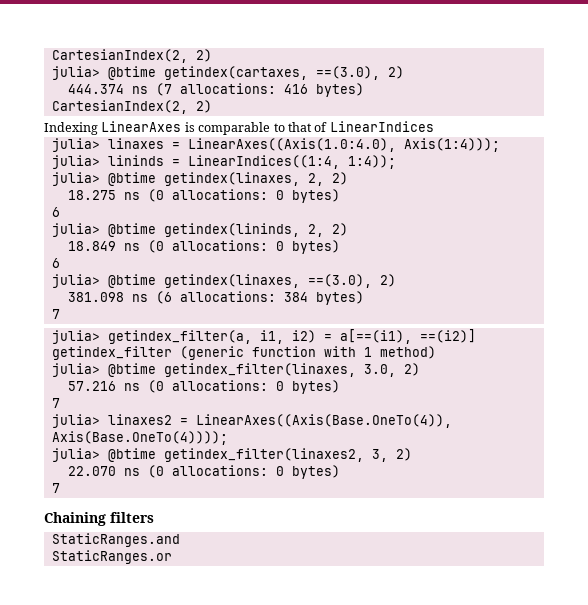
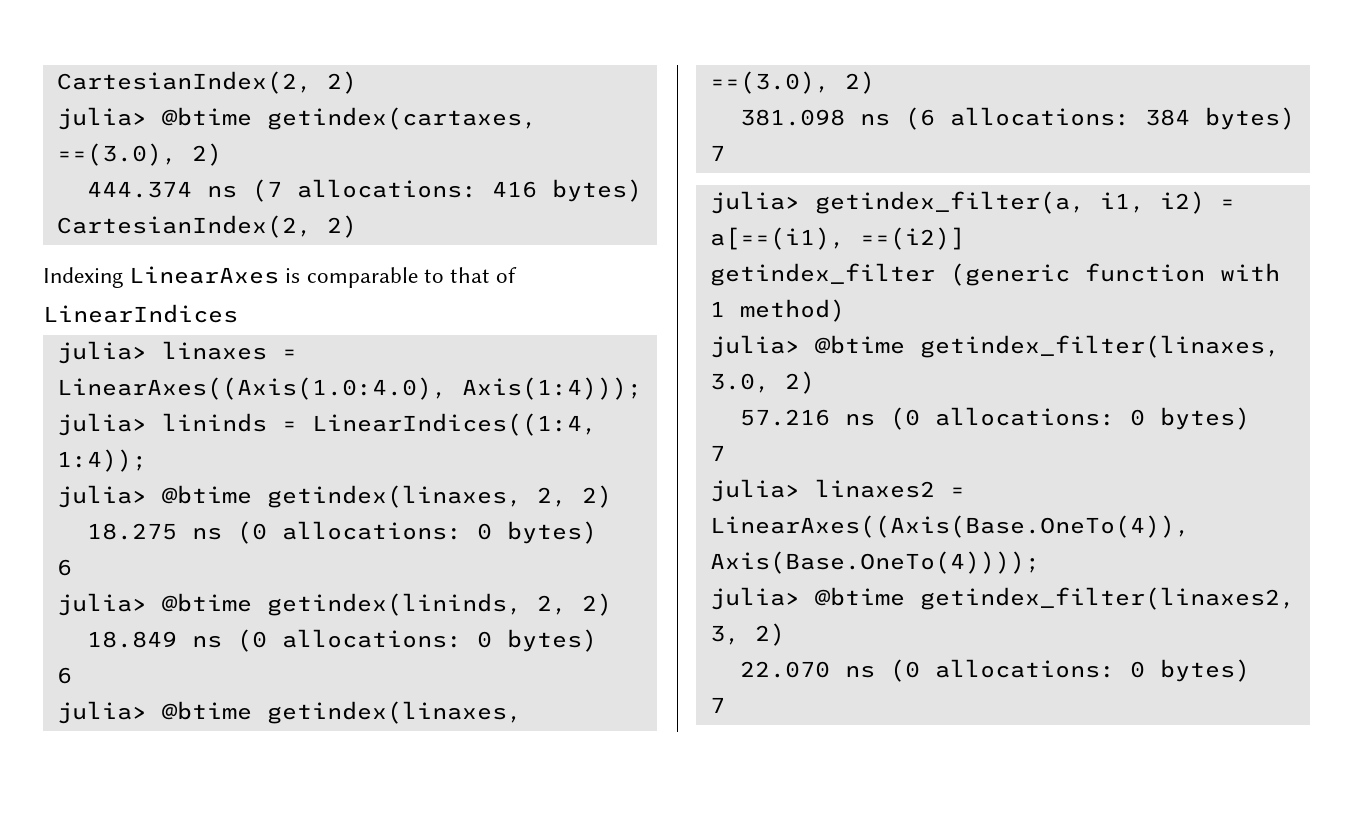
- Chaining filters
- StaticRanges.and
- StaticRanges.or

